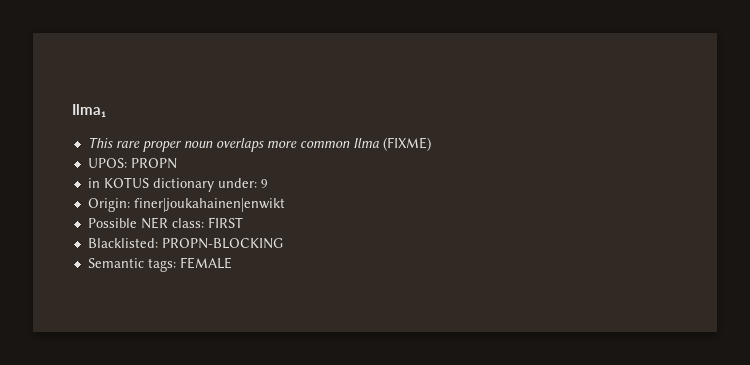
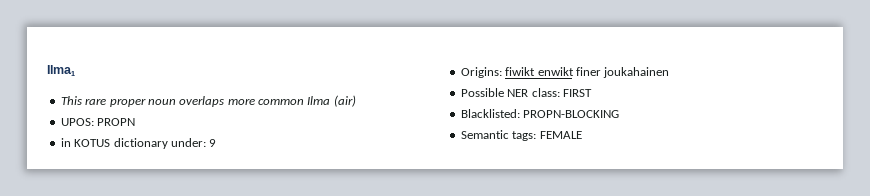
- This rare proper noun overlaps more common Ilma (FIXME)
+ This rare proper noun overlaps more common Ilma (air)
- Origin: finer|joukahainen|enwikt
+ Origins: fiwikt enwikt finer joukahainen

